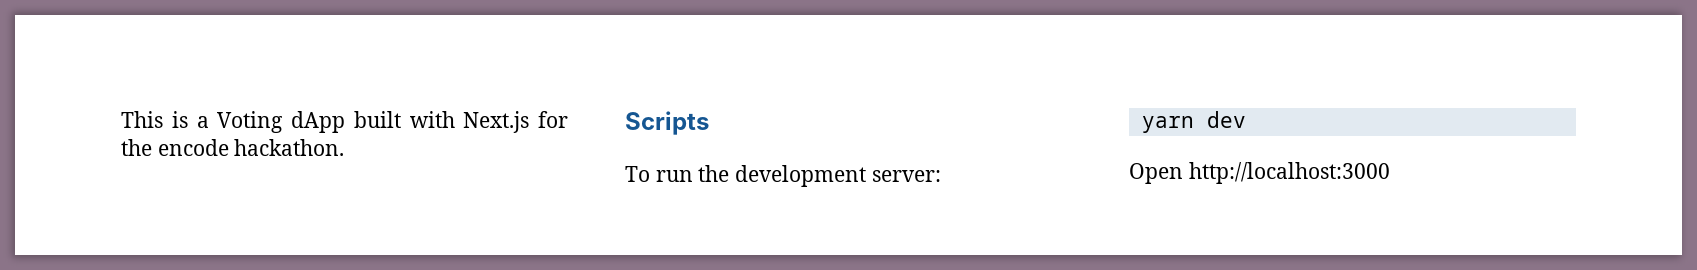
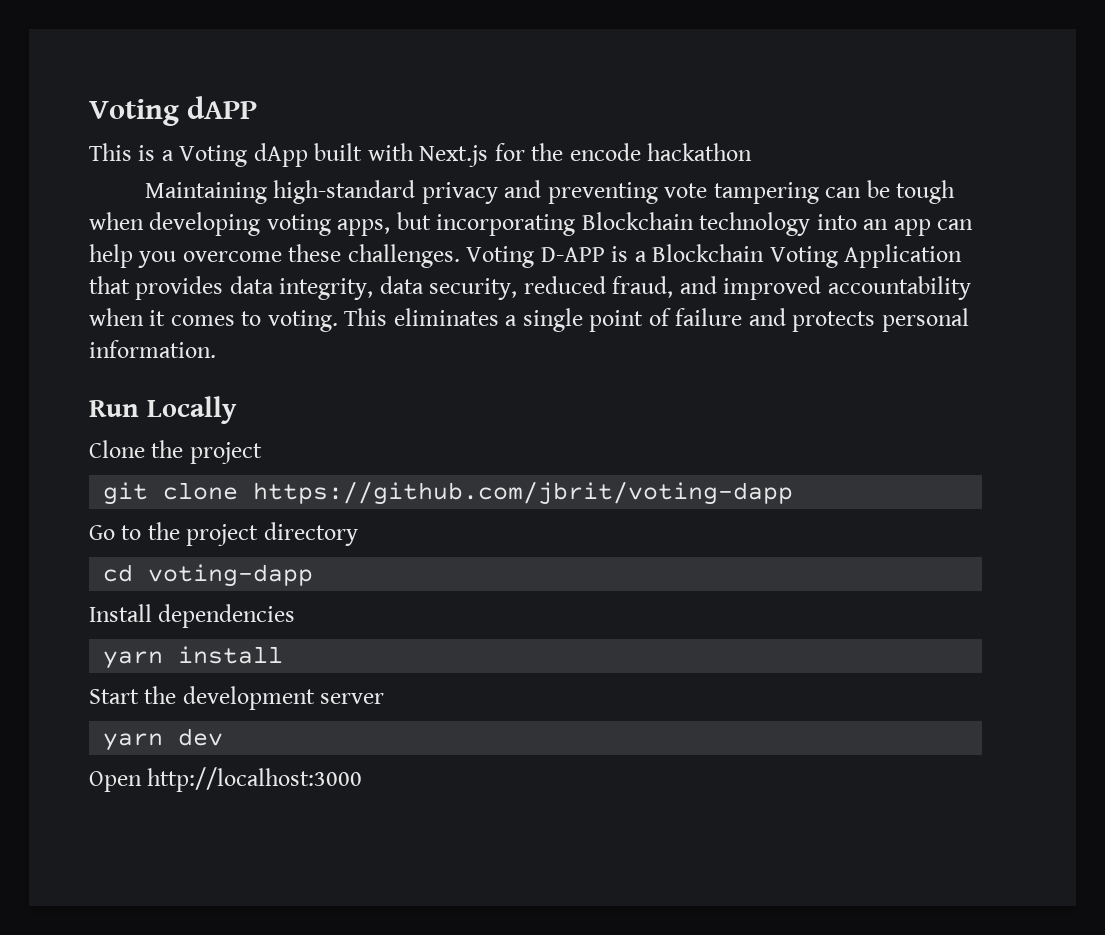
+ Voting dAPP
- This is a Voting dApp built with Next.js for the encode hackathon.
- Scripts
- To run the development server:
+ This is a Voting dApp built with Next.js for the encode hackathon
+ Maintaining high-standard privacy and preventing vote tampering can be tough when developing voting apps, but incorporating Blockchain technology into an app can help you overcome these challenges. Voting D-APP is a Blockchain Voting Application that provides data integrity, data security, reduced fraud, and improved accountability when it comes to voting. This eliminates a single point of failure and protects personal information.
+ Run Locally
+ Clone the project
+ git clone https://github.com/jbrit/voting-dapp
+ Go to the project directory
+ cd voting-dapp
+ Install dependencies
+ yarn install
+ Start the development server

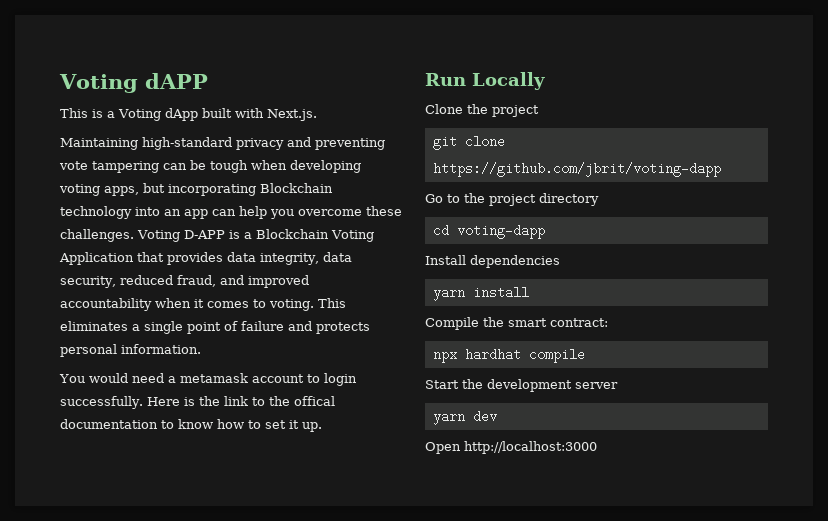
- This is a Voting dApp built with Next.js for the encode hackathon
+ This is a Voting dApp built with Next.js.
+ You would need a metamask account to login successfully. Here is the link to the offical documentation to know how to set it up.
+ Compile the smart contract:
+ npx hardhat compile

